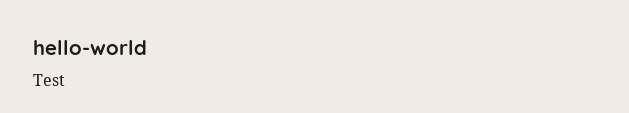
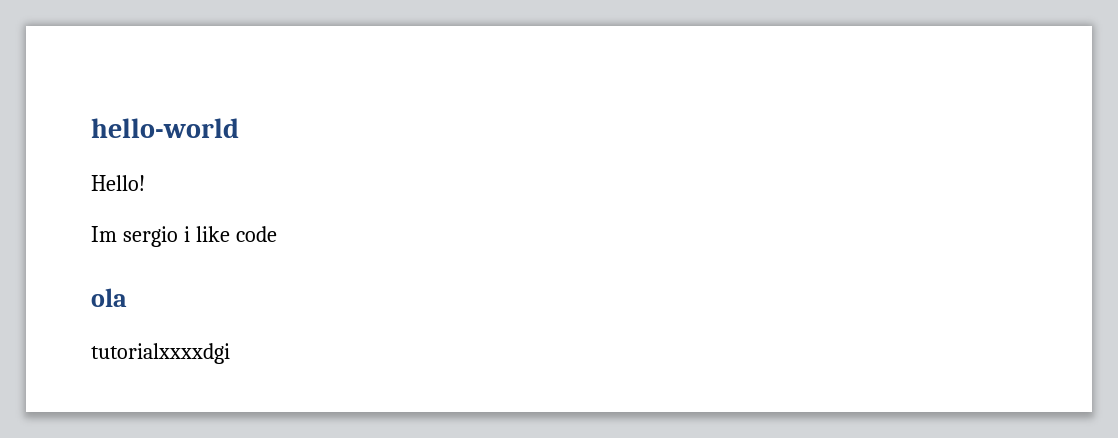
- Test
+ Hello!
+ Im sergio i like code
+ ola
+ tutorialxxxxdgi

